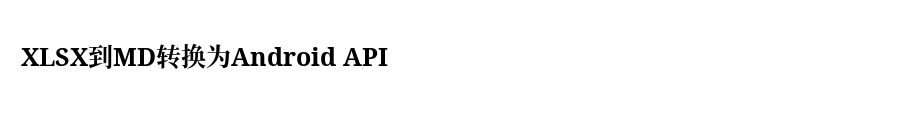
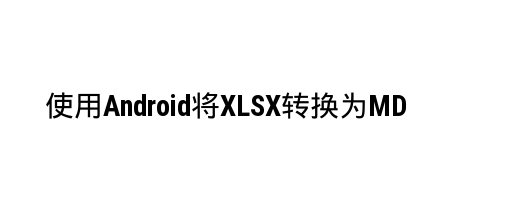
- XLSX到MD转换为Android API
+ 使用Android将XLSX转换为MD

